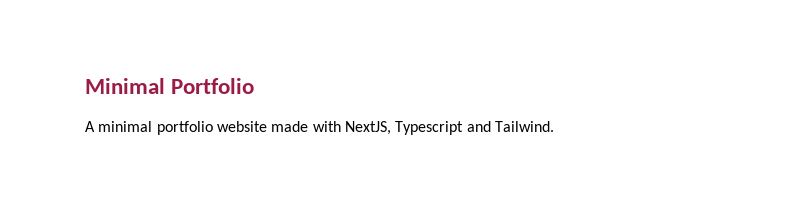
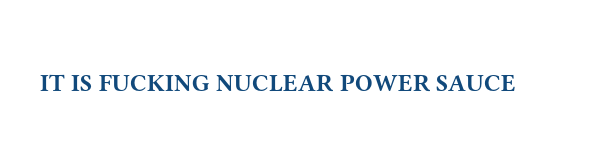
- Minimal Portfolio
- A minimal portfolio website made with NextJS, Typescript and Tailwind.
+ IT IS FUCKING NUCLEAR POWER SAUCE

